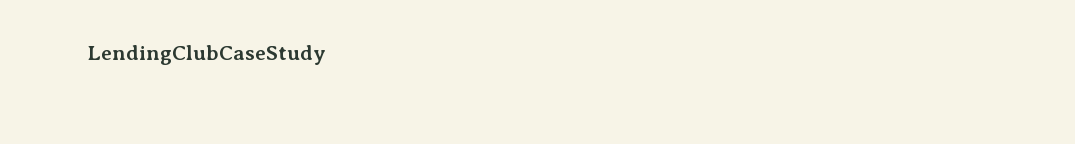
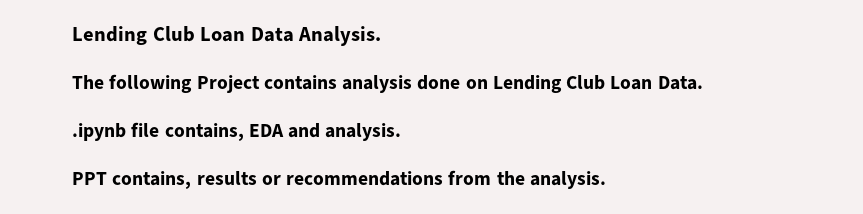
- LendingClubCaseStudy
+ Lending Club Loan Data Analysis.
+ The following Project contains analysis done on Lending Club Loan Data.
+ .ipynb file contains, EDA and analysis.
+ PPT contains, results or recommendations from the analysis.

